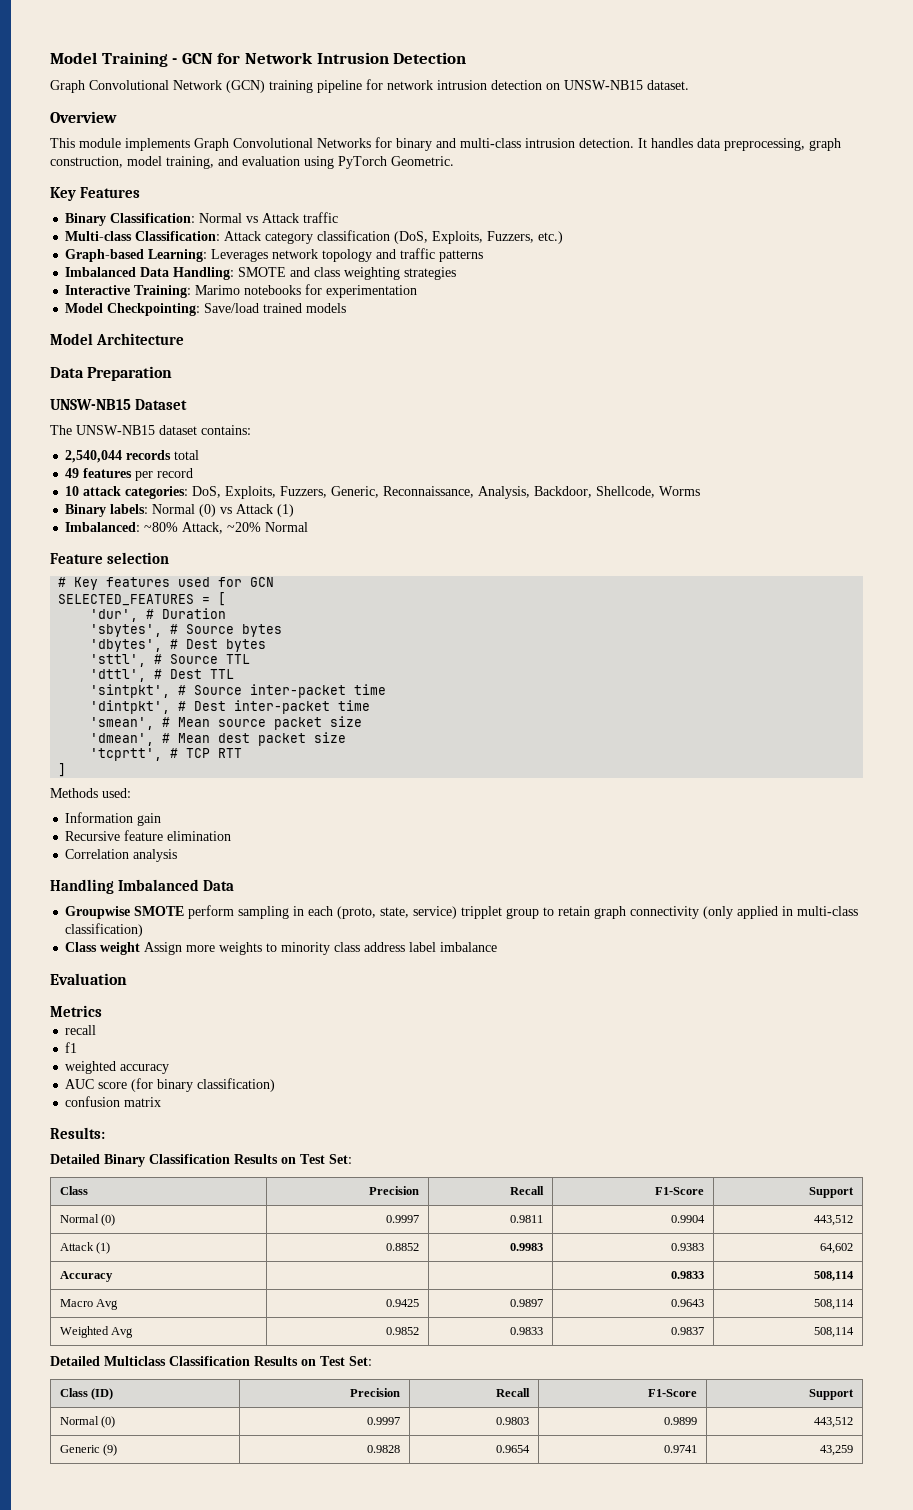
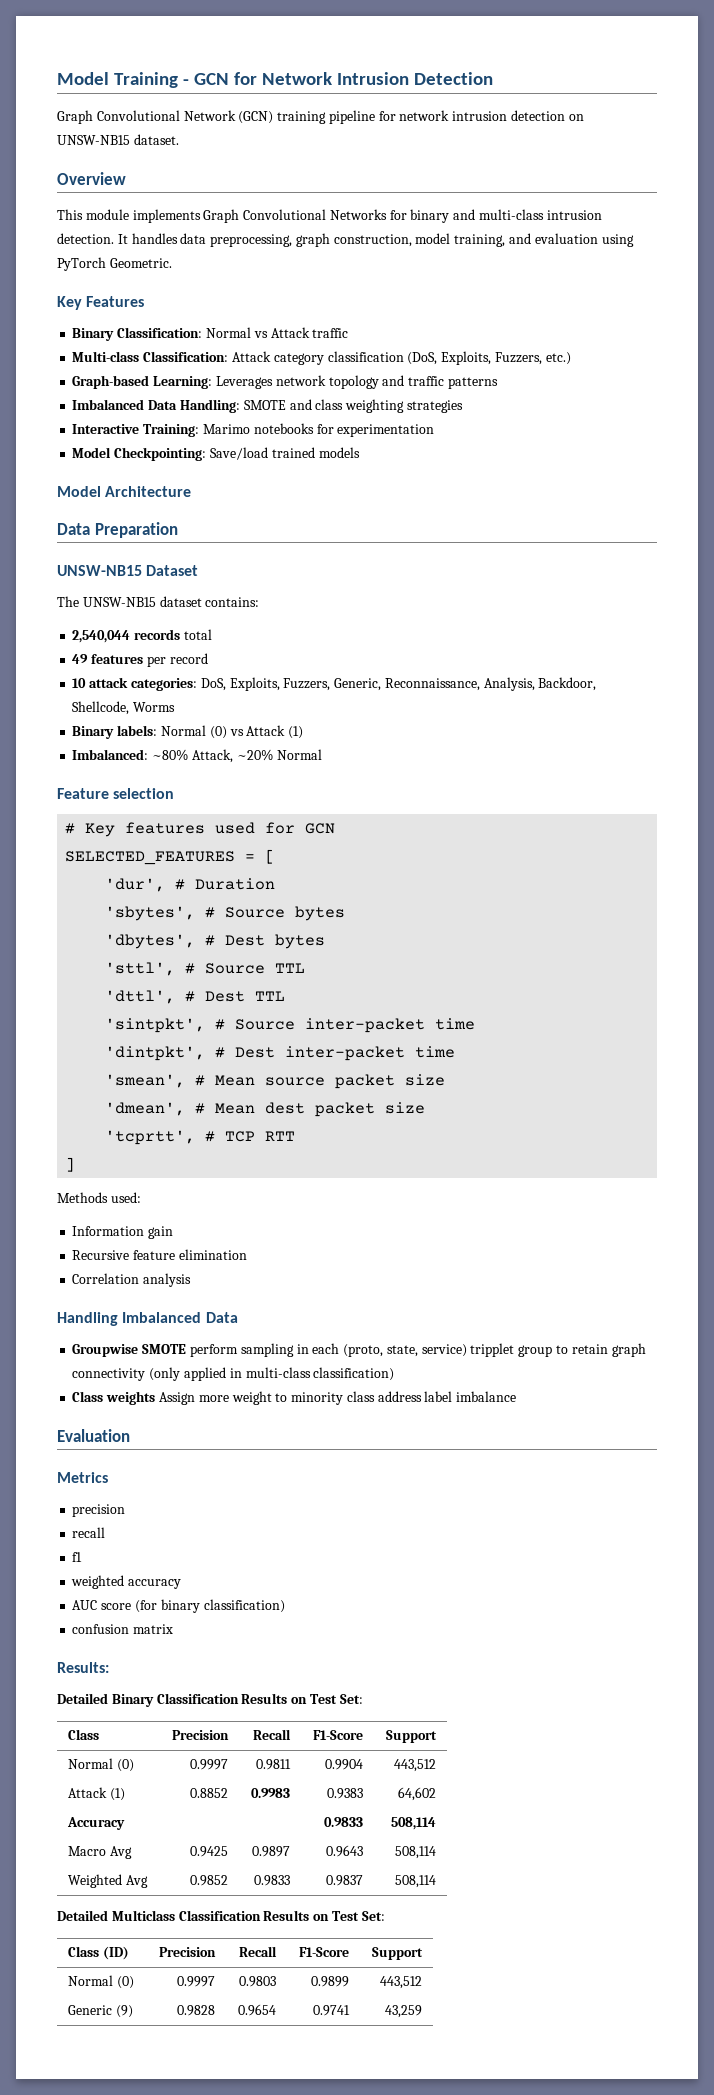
- Class weight Assign more weights to minority class address label imbalance
+ Class weights Assign more weight to minority class address label imbalance
+ precision

